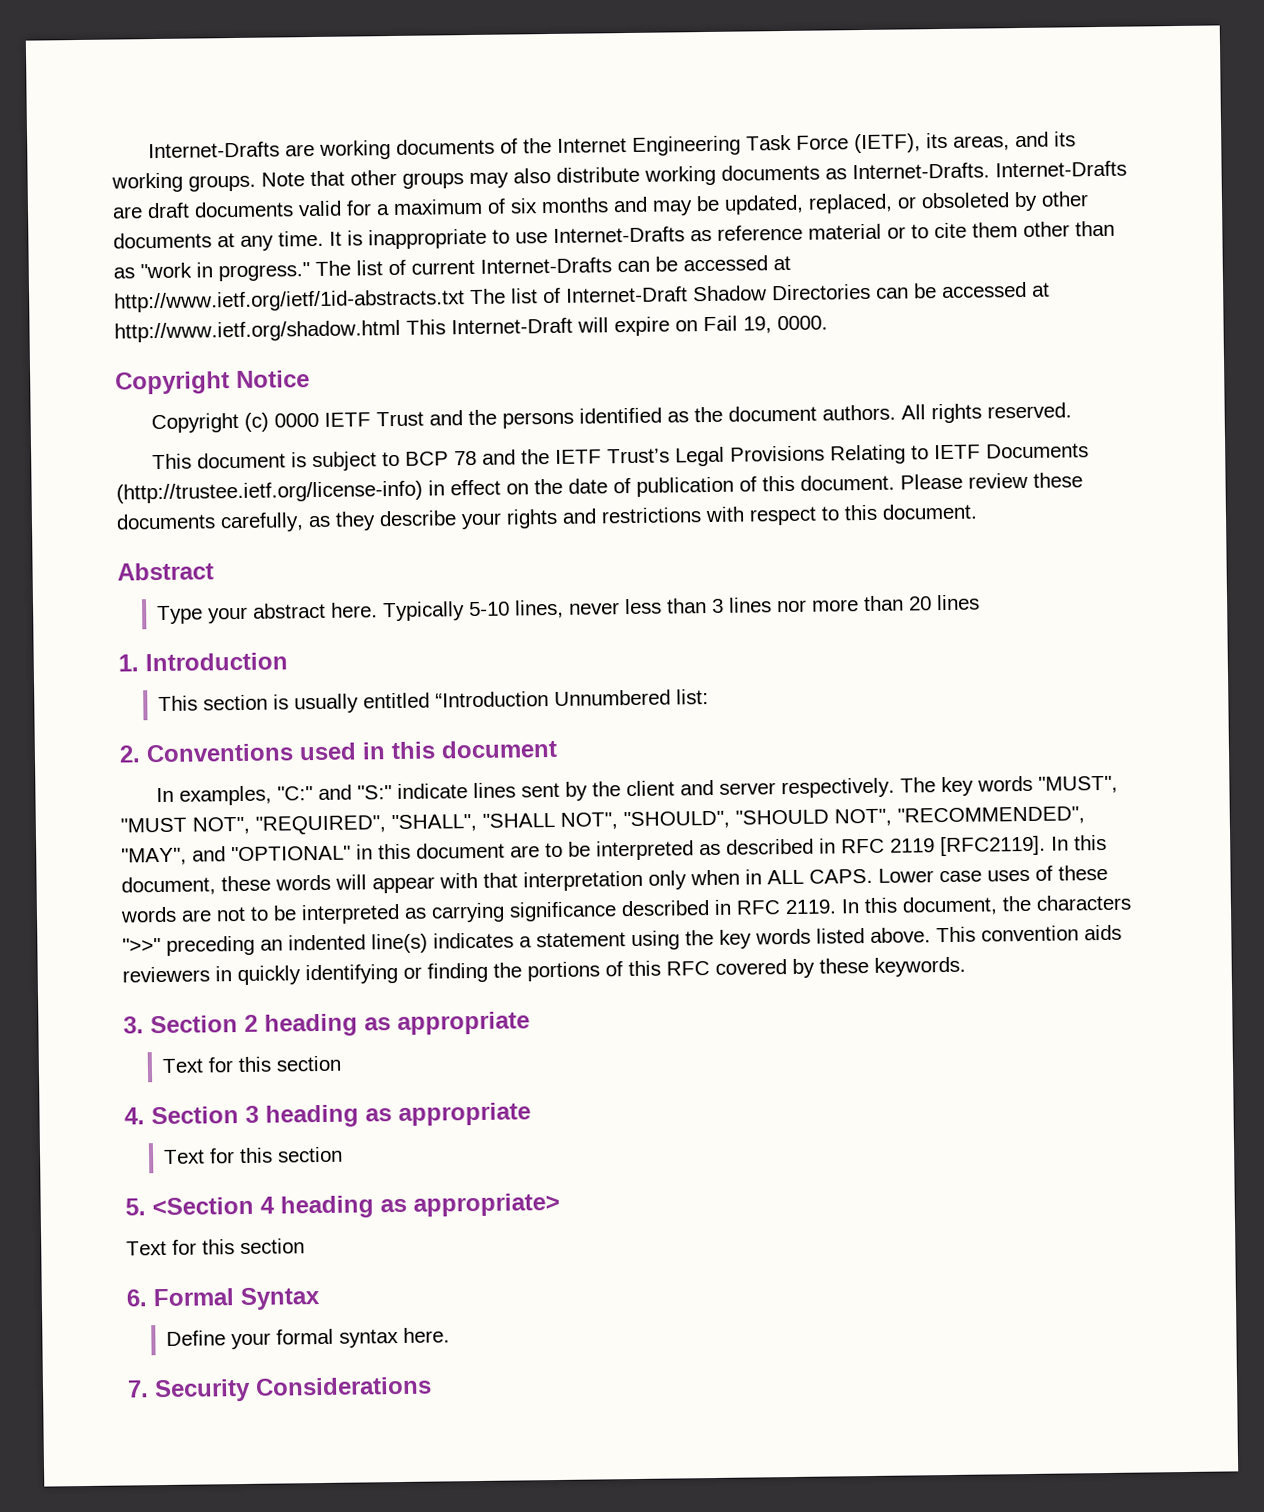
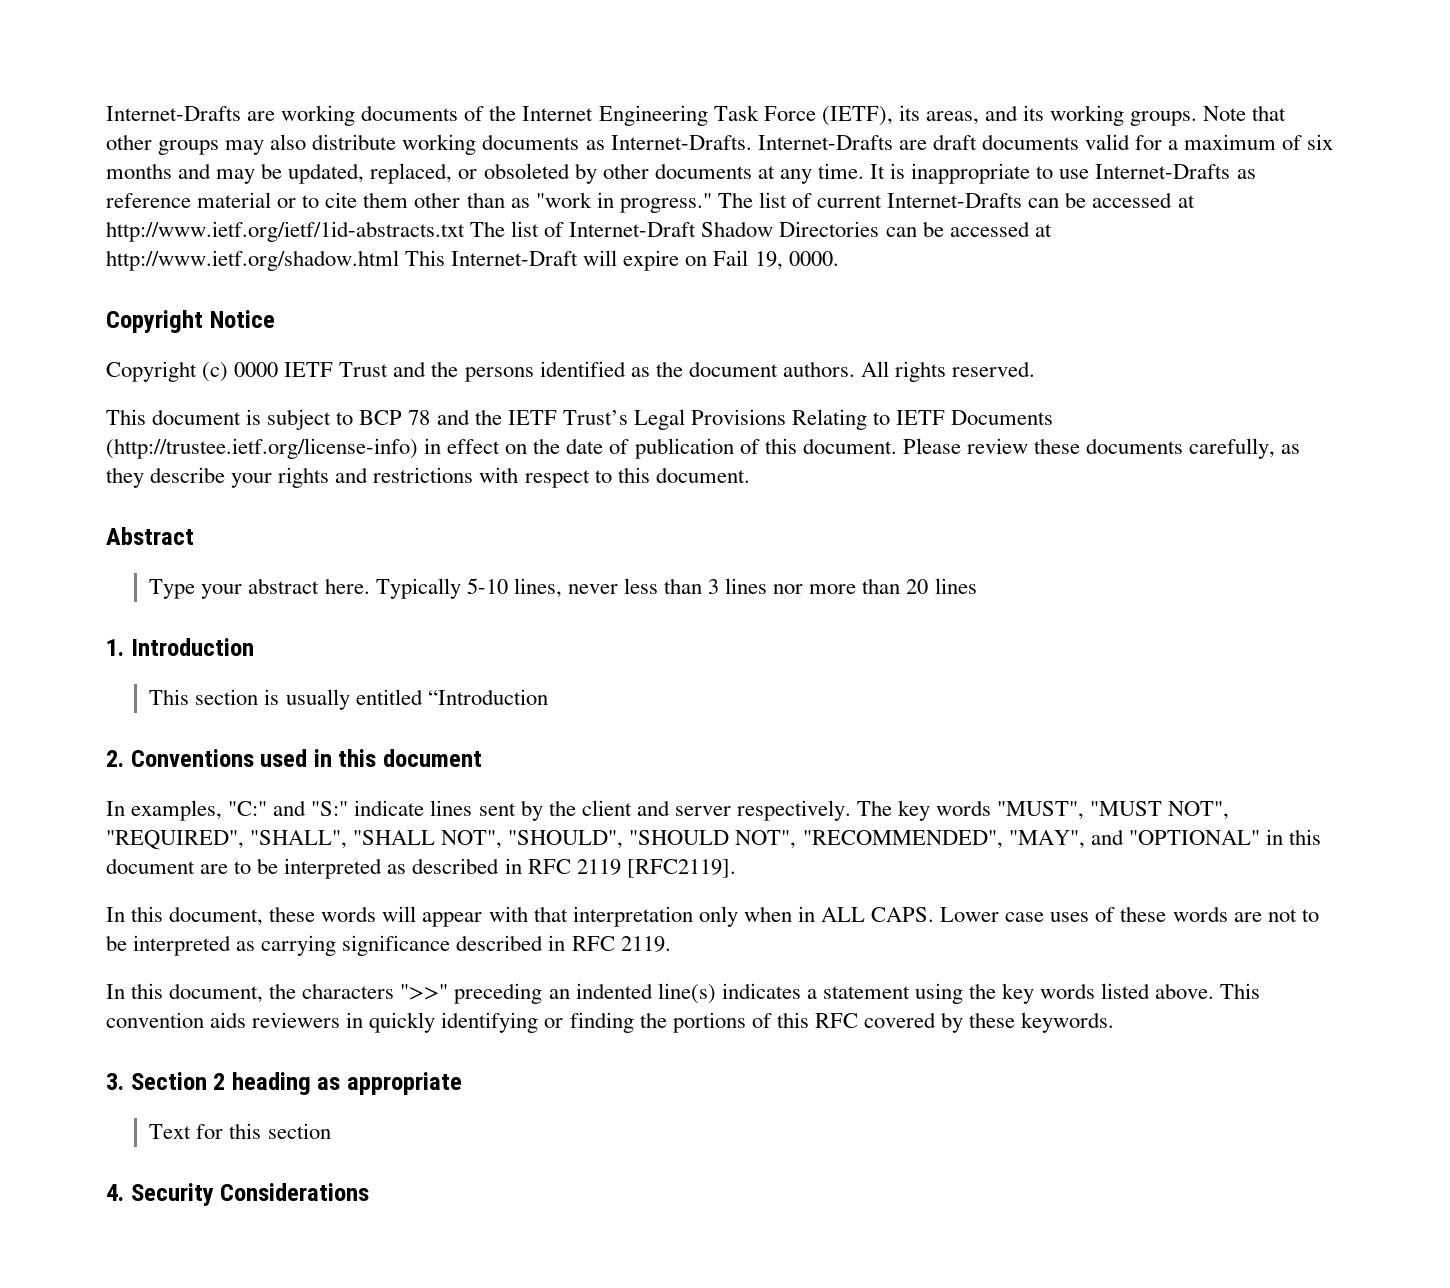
- This section is usually entitled “Introduction Unnumbered list:
+ This section is usually entitled “Introduction
- The key words "MUST", "MUST NOT", "REQUIRED", "SHALL", "SHALL NOT", "SHOULD", "SHOULD NOT", "RECOMMENDED", "MAY", and "OPTIONAL" in this document are to be interpreted as described in RFC 2119 [RFC2119]. In this document, these words will appear with that interpretation only when in ALL CAPS.
+ The key words "MUST", "MUST NOT", "REQUIRED", "SHALL", "SHALL NOT", "SHOULD", "SHOULD NOT", "RECOMMENDED", "MAY", and "OPTIONAL" in this document are to be interpreted as described in RFC 2119 [RFC2119].
+ In this document, these words will appear with that interpretation only when in ALL CAPS.
- Lower case uses of these words are not to be interpreted as carrying significance described in RFC 2119. In this document, the characters ">>" preceding an indented line(s) indicates a statement using the key words listed above.
+ Lower case uses of these words are not to be interpreted as carrying significance described in RFC 2119.
+ In this document, the characters ">>" preceding an indented line(s) indicates a statement using the key words listed above.
- 4. Section 3 heading as appropriate
- Text for this section
- 5. <Section 4 heading as appropriate>
- Text for this section
- 6. Formal Syntax
- Define your formal syntax here.
- 7. Security Considerations
+ 4. Security Considerations

